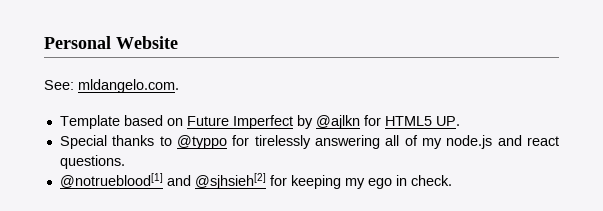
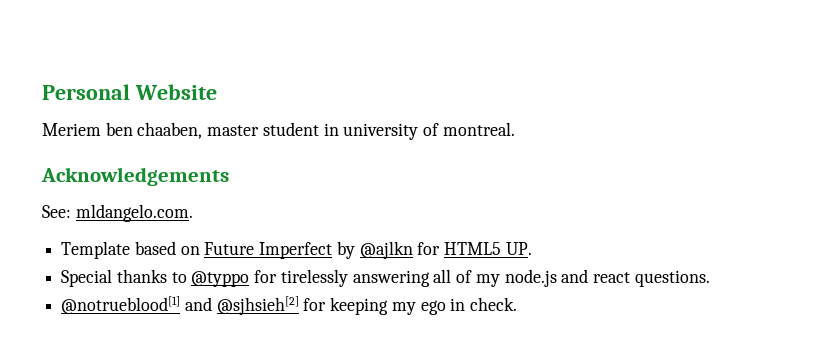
+ Meriem ben chaaben, master student in university of montreal.
+ Acknowledgements

